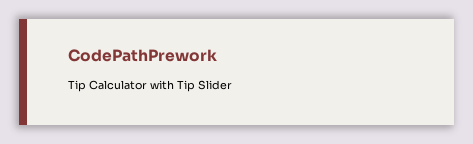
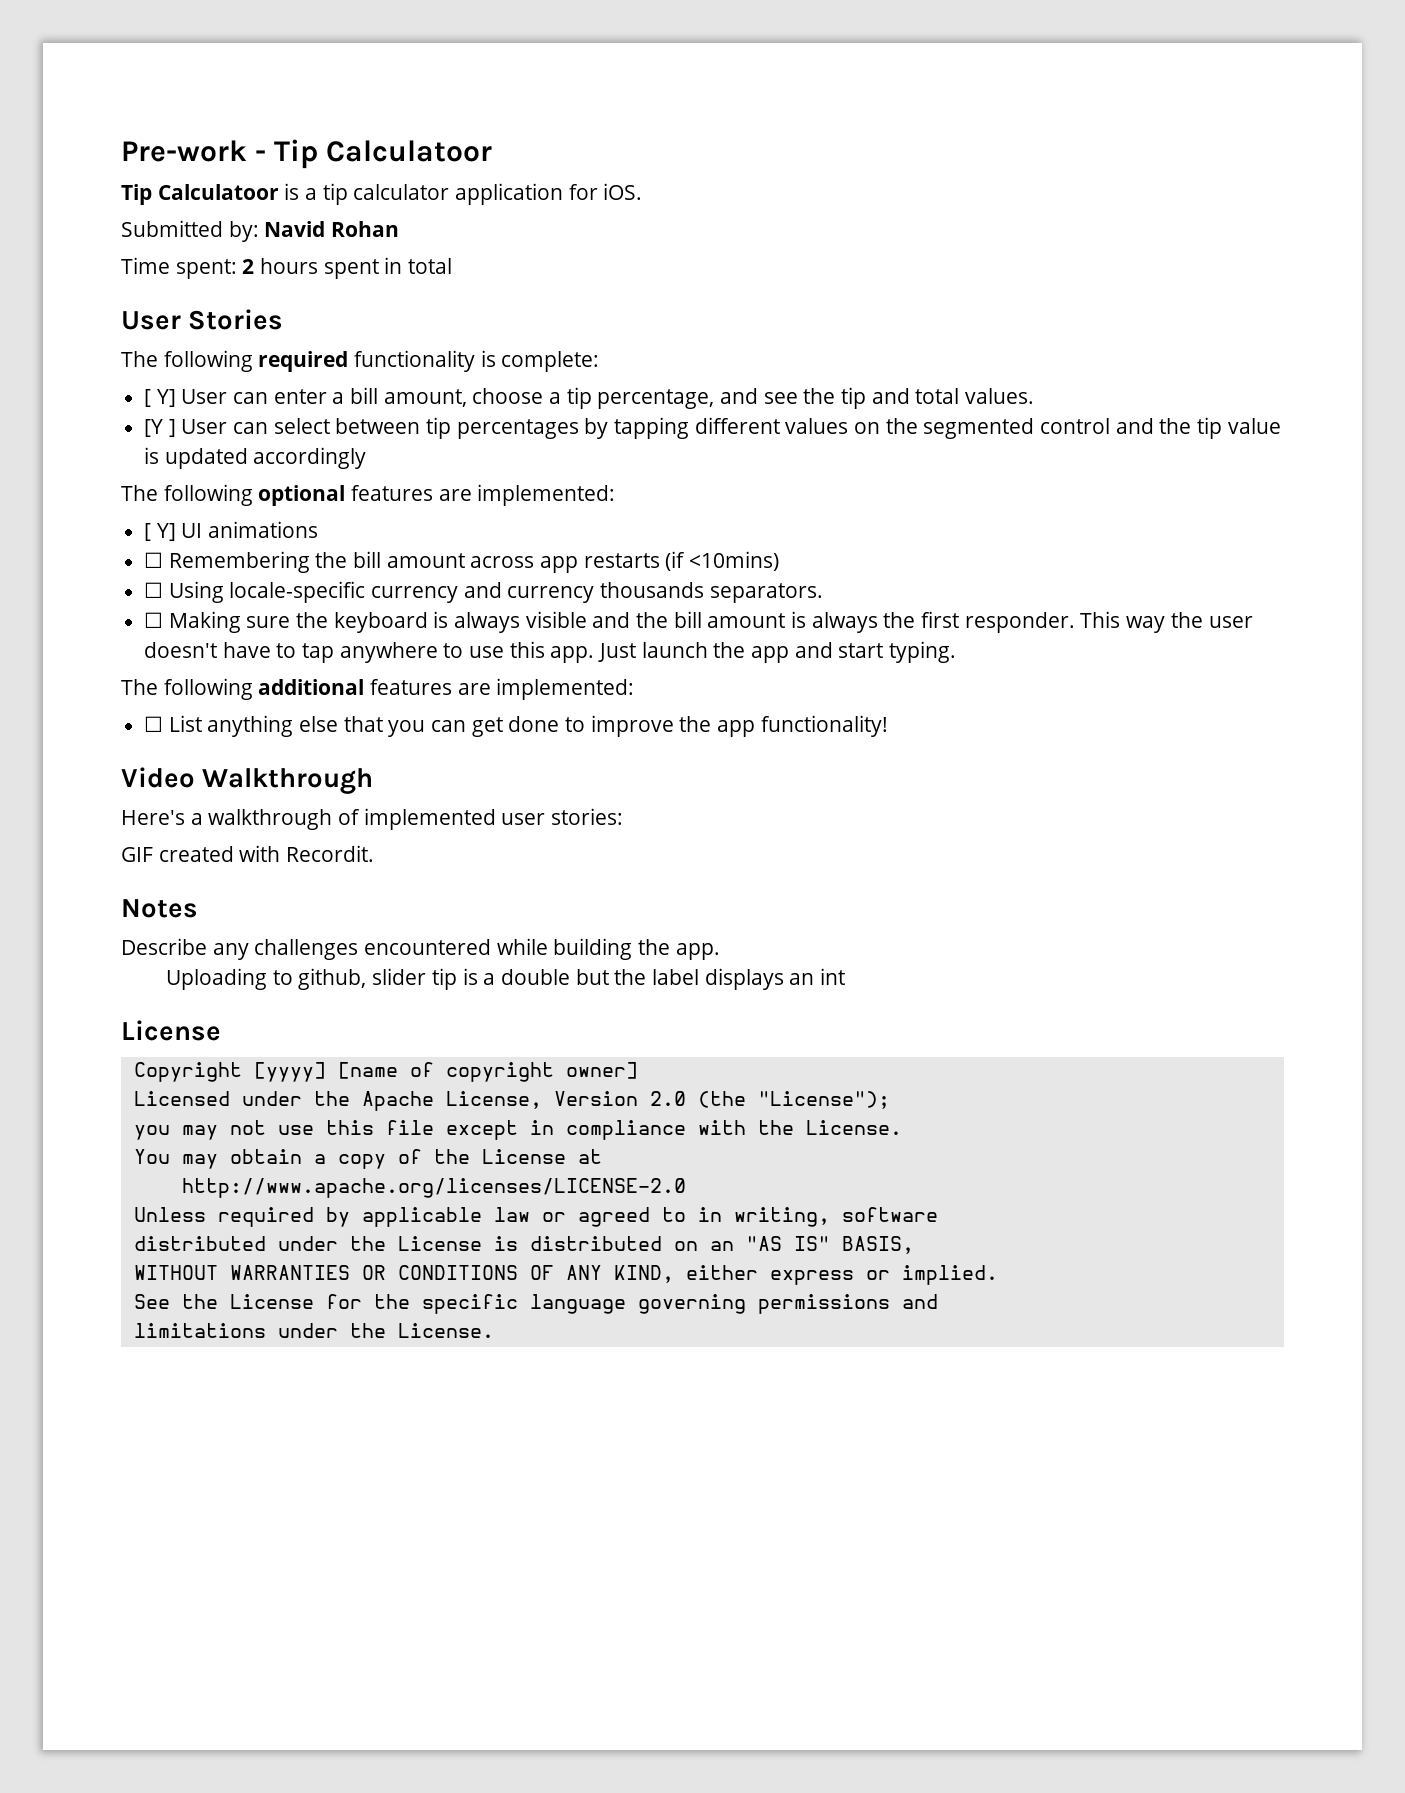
- CodePathPrework
- Tip Calculator with Tip Slider
+ Pre-work - Tip Calculatoor
+ Tip Calculatoor is a tip calculator application for iOS.
+ Submitted by: Navid Rohan
+ Time spent: 2 hours spent in total
+ User Stories
+ The following required functionality is complete:
+ [ Y] User can enter a bill amount, choose a tip percentage, and see the tip and total values.
+ [Y ] User can select between tip percentages by tapping different values on the segmented control and the tip value is updated accordingly
+ The following optional features are implemented:
+ [ Y] UI animations
+ ☐ Remembering the bill amount across app restarts (if <10mins)
+ ☐ Using locale-specific currency and currency thousands separators.
+ ☐ Making sure the keyboard is always visible and the bill amount is always the first responder. This way the user doesn't have to tap anywhere to use this app. Just launch the app and start typing.
+ The following additional features are implemented:
+ ☐ List anything else that you can get done to improve the app functionality!
+ Video Walkthrough
+ Here's a walkthrough of implemented user stories:
+ GIF created with Recordit.
+ Notes
+ Describe any challenges encountered while building the app.
+ Uploading to github, slider tip is a double but the label displays an int
+ License
+ Copyright [yyyy] [name of copyright owner]
+ Licensed under the Apache License, Version 2.0 (the "License");
+ you may not use this file except in compliance with the License.
+ You may obtain a copy of the License at
+ http://www.apache.org/licenses/LICENSE-2.0
+ Unless required by applicable law or agreed to in writing, software
+ distributed under the License is distributed on an "AS IS" BASIS,
+ WITHOUT WARRANTIES OR CONDITIONS OF ANY KIND, either express or implied.
+ See the License for the specific language governing permissions and
+ limitations under the License.

